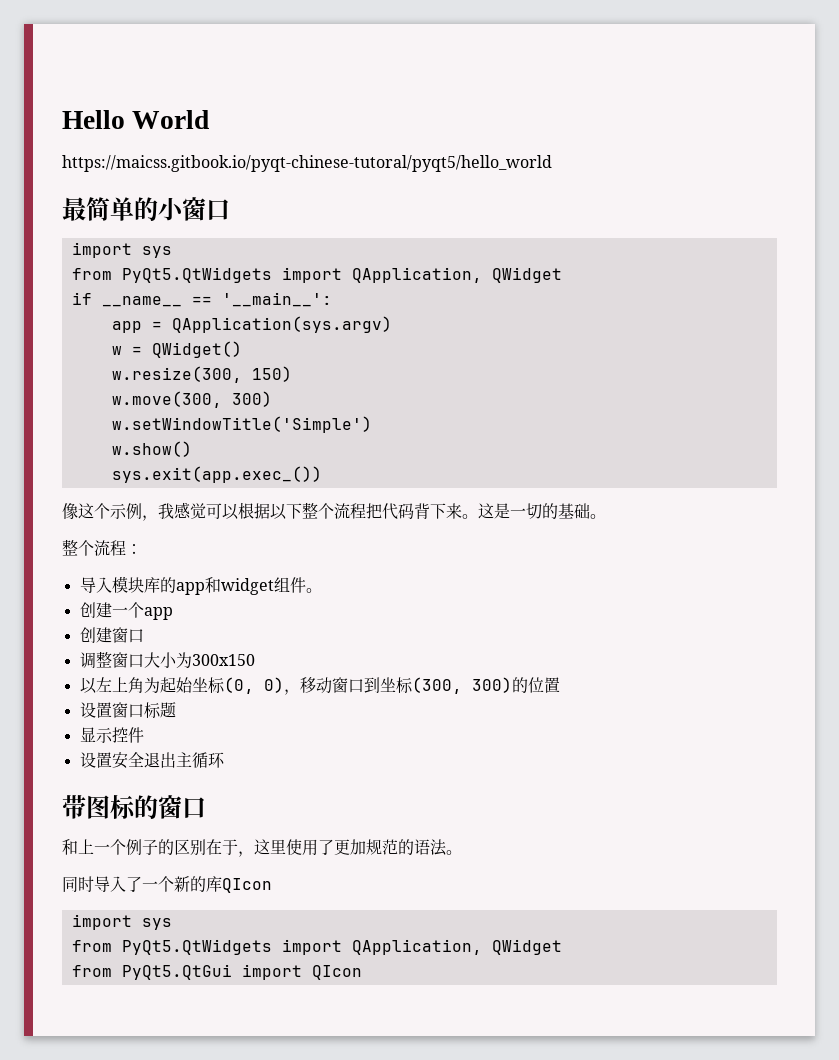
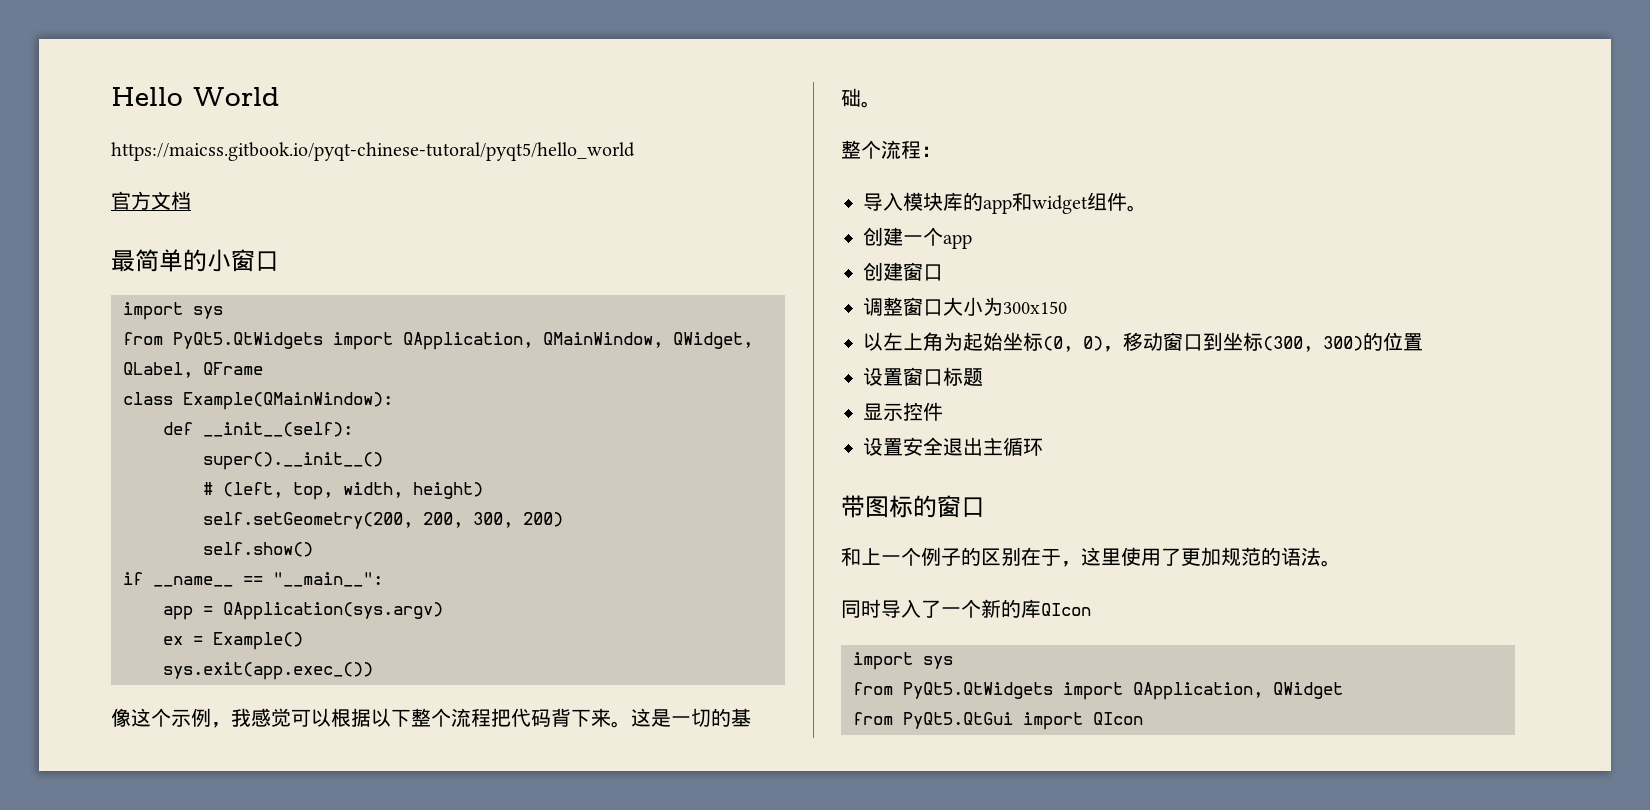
+ 官方文档
  最简单的小窗口
  import sys
- from PyQt5.QtWidgets import QApplication, QWidget
+ from PyQt5.QtWidgets import QApplication, QMainWindow, QWidget, QLabel, QFrame
+ class Example(QMainWindow):
+ def __init__(self):
+ super().__init__()
+ # (left, top, width, height)
+ self.setGeometry(200, 200, 300, 200)
+ self.show()
- if __name__ == '__main__':
+ if __name__ == "__main__":
- w = QWidget()
- w.resize(300, 150)
- w.move(300, 300)
- w.setWindowTitle('Simple')
- w.show()
+ ex = Example()

